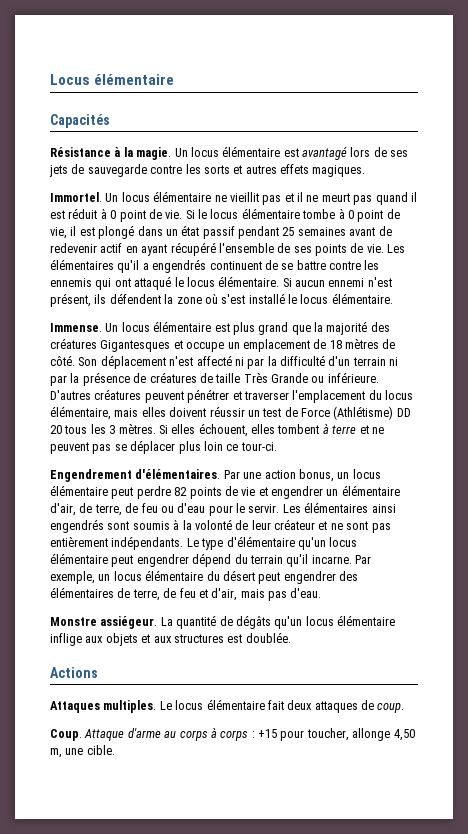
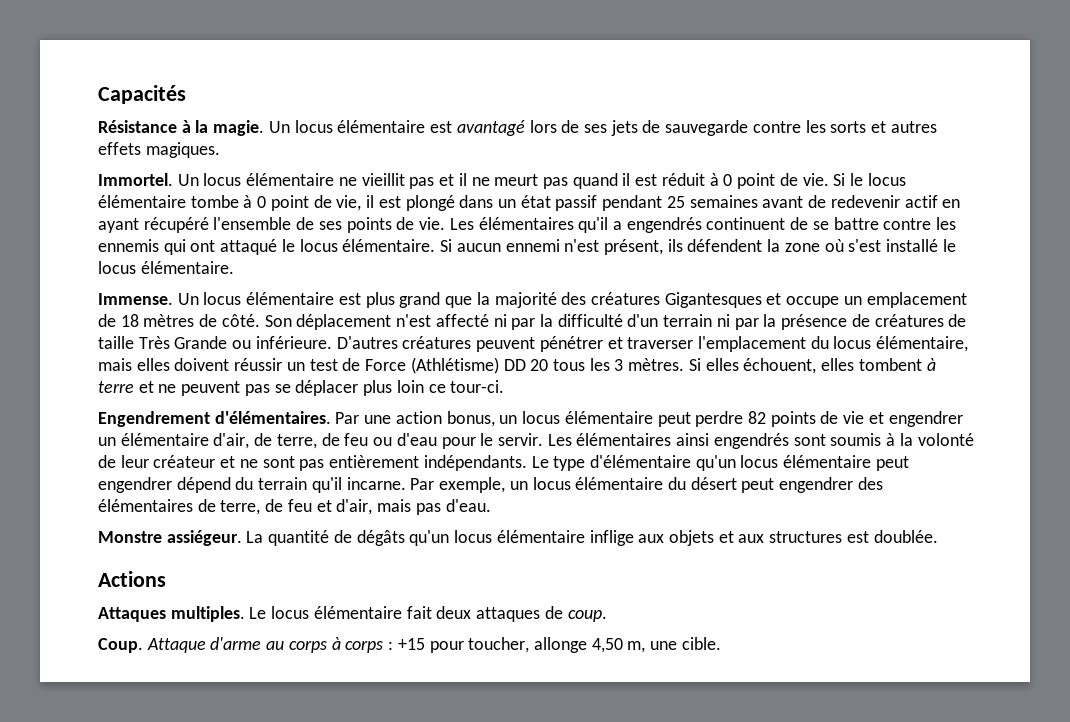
- Locus élémentaire

